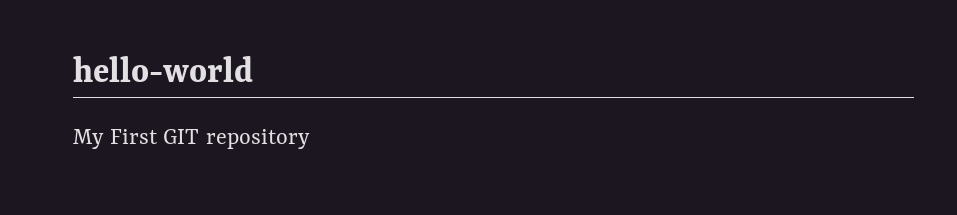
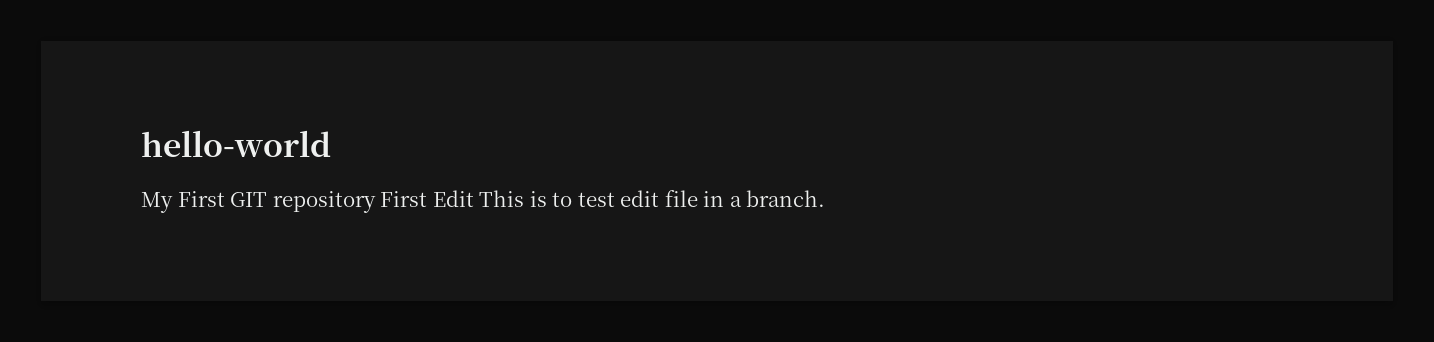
- My First GIT repository
+ My First GIT repository First Edit This is to test edit file in a branch.

